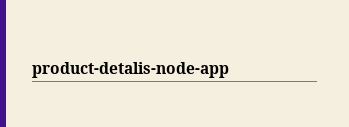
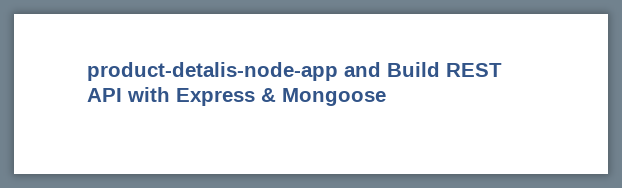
- product-detalis-node-app
+ product-detalis-node-app and Build REST API with Express & Mongoose

